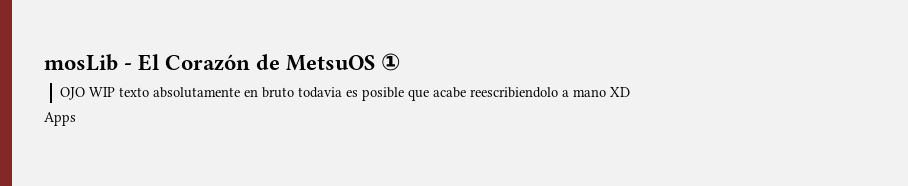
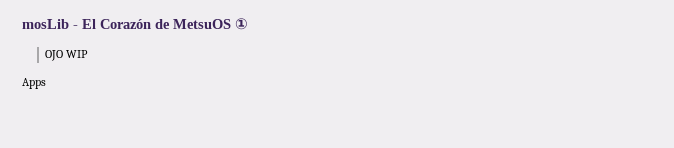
- OJO WIP texto absolutamente en bruto todavia es posible que acabe reescribiendolo a mano XD
+ OJO WIP

